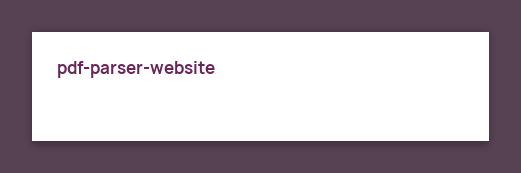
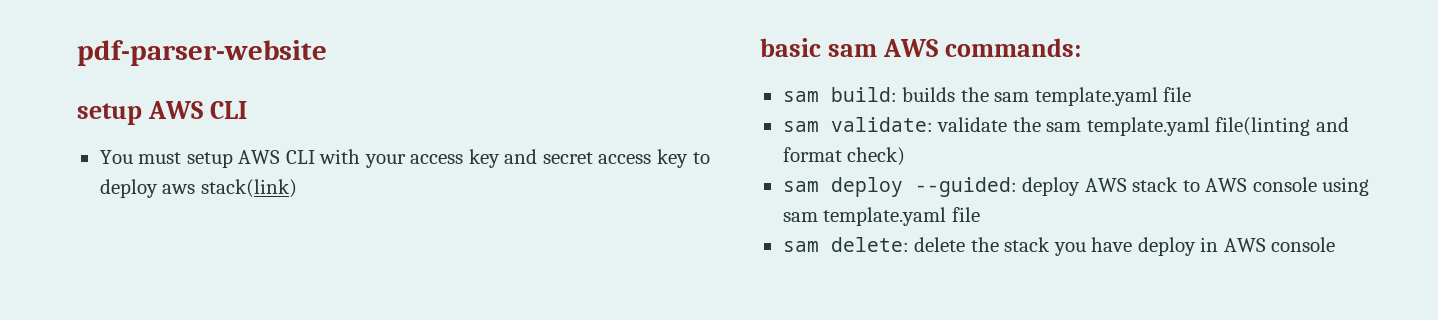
  pdf-parser-website
+ setup AWS CLI
+ You must setup AWS CLI with your access key and secret access key to deploy aws stack(link)
+ basic sam AWS commands:
+ sam build: builds the sam template.yaml file
+ sam validate: validate the sam template.yaml file(linting and format check)
+ sam deploy --guided: deploy AWS stack to AWS console using sam template.yaml file
+ sam delete: delete the stack you have deploy in AWS console

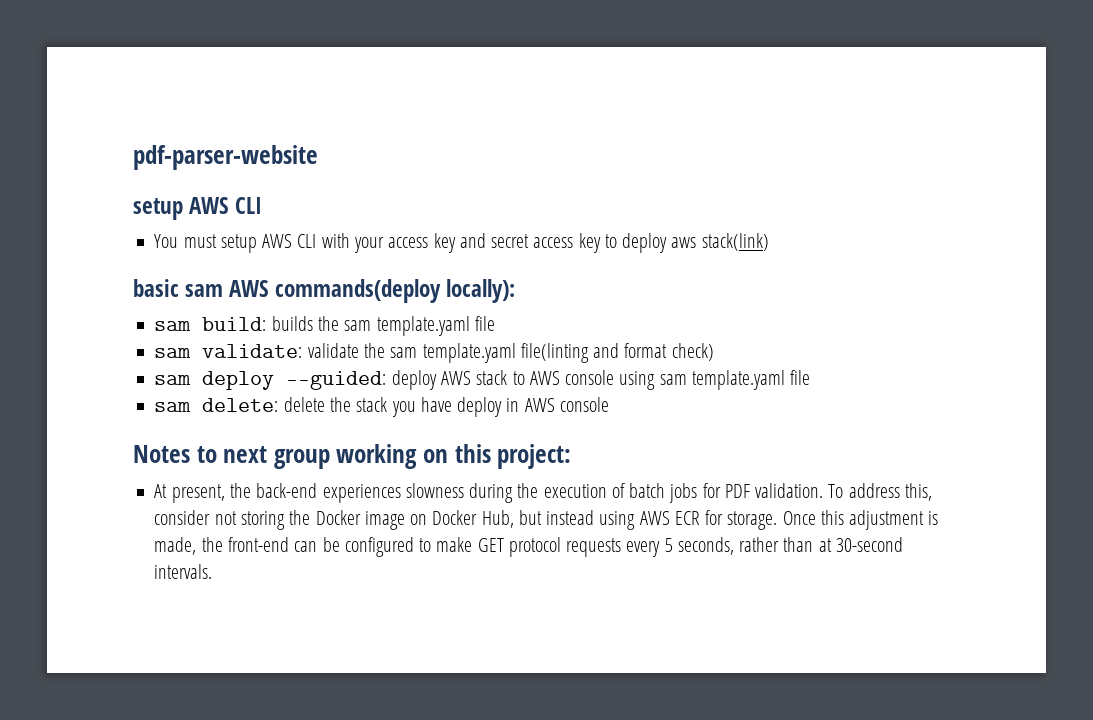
- basic sam AWS commands:
+ basic sam AWS commands(deploy locally):
+ Notes to next group working on this project:
+ At present, the back-end experiences slowness during the execution of batch jobs for PDF validation. To address this, consider not storing the Docker image on Docker Hub, but instead using AWS ECR for storage. Once this adjustment is made, the front-end can be configured to make GET protocol requests every 5 seconds, rather than at 30-second intervals.

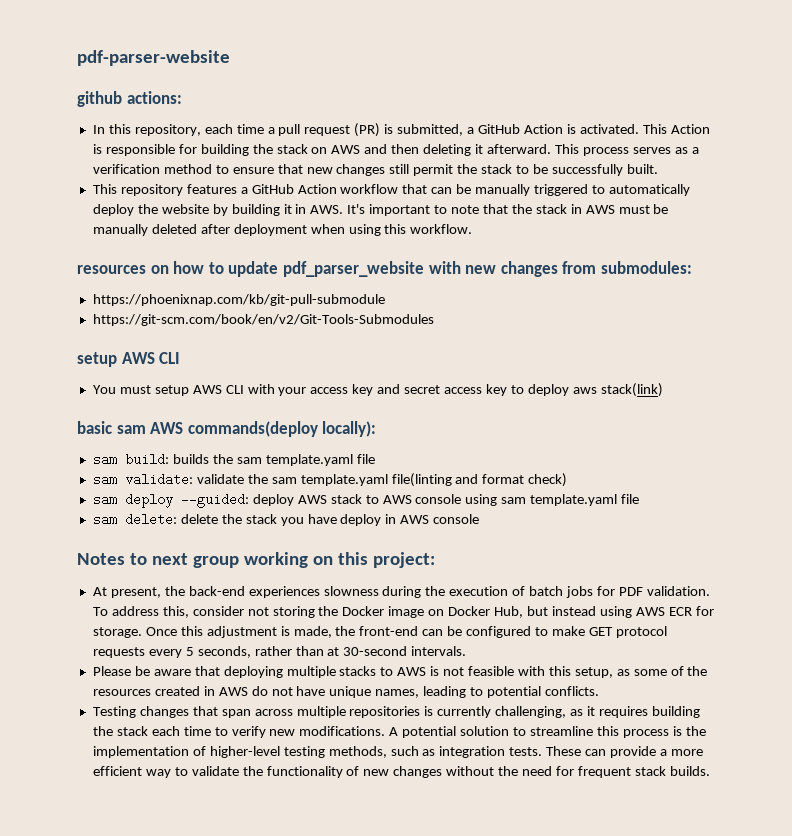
+ github actions:
+ In this repository, each time a pull request (PR) is submitted, a GitHub Action is activated. This Action is responsible for building the stack on AWS and then deleting it afterward. This process serves as a verification method to ensure that new changes still permit the stack to be successfully built.
+ This repository features a GitHub Action workflow that can be manually triggered to automatically deploy the website by building it in AWS. It's important to note that the stack in AWS must be manually deleted after deployment when using this workflow.
+ resources on how to update pdf_parser_website with new changes from submodules:
+ https://phoenixnap.com/kb/git-pull-submodule
+ https://git-scm.com/book/en/v2/Git-Tools-Submodules
+ Please be aware that deploying multiple stacks to AWS is not feasible with this setup, as some of the resources created in AWS do not have unique names, leading to potential conflicts.
+ Testing changes that span across multiple repositories is currently challenging, as it requires building the stack each time to verify new modifications. A potential solution to streamline this process is the implementation of higher-level testing methods, such as integration tests. These can provide a more efficient way to validate the functionality of new changes without the need for frequent stack builds.

